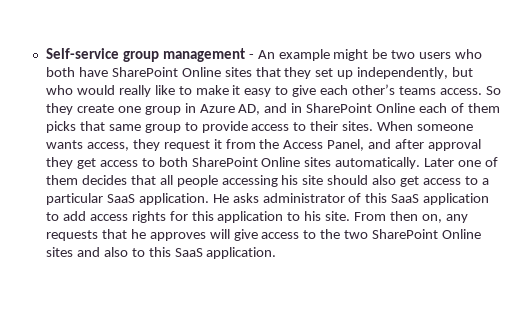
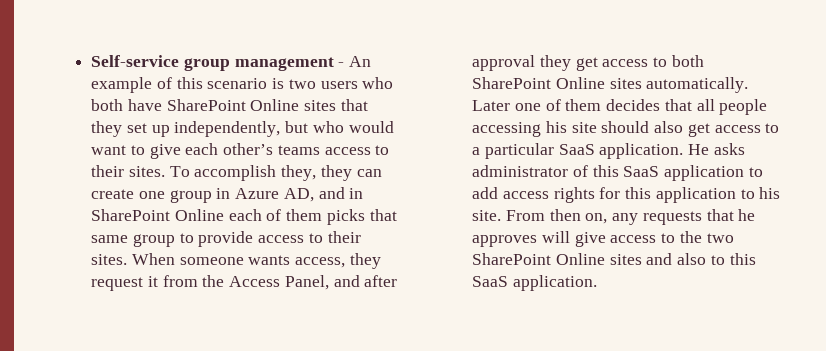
- Self-service group management - An example might be two users who both have SharePoint Online sites that they set up independently, but who would really like to make it easy to give each other’s teams access. So they create one group in Azure AD, and in SharePoint Online each of them picks that same group to provide access to their sites.
+ Self-service group management - An example of this scenario is two users who both have SharePoint Online sites that they set up independently, but who would want to give each other’s teams access to their sites. To accomplish they, they can create one group in Azure AD, and in SharePoint Online each of them picks that same group to provide access to their sites.

